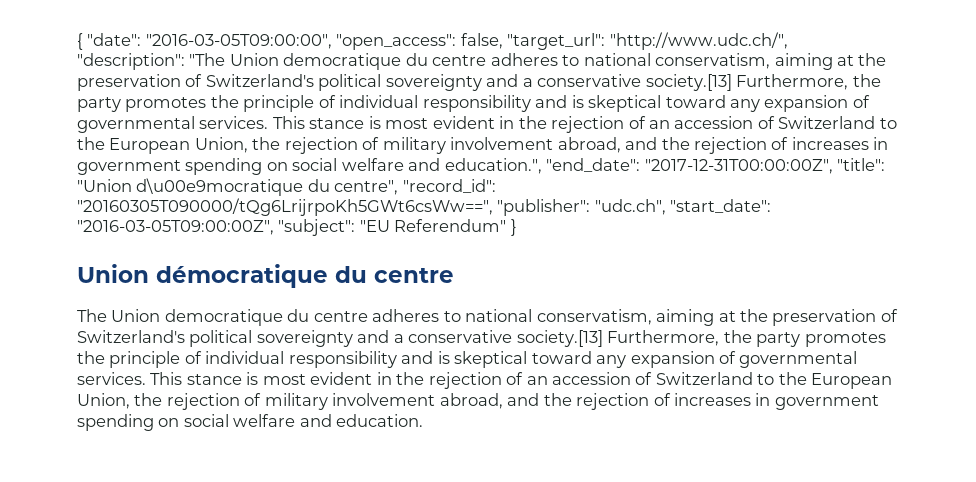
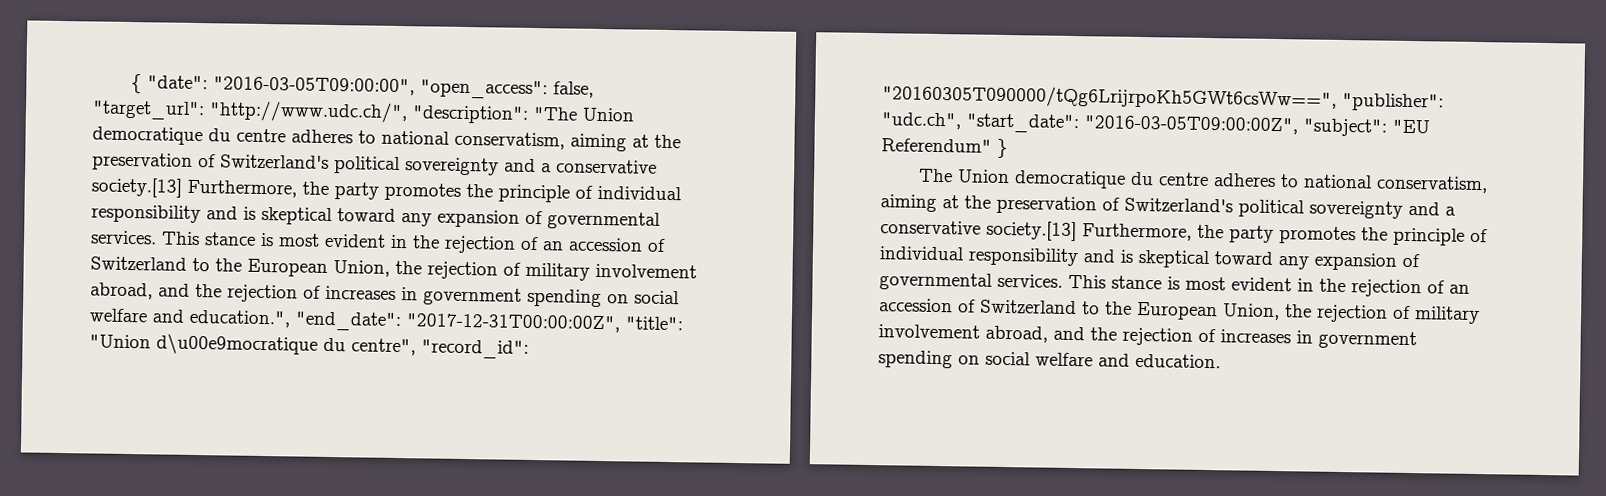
- Union démocratique du centre

